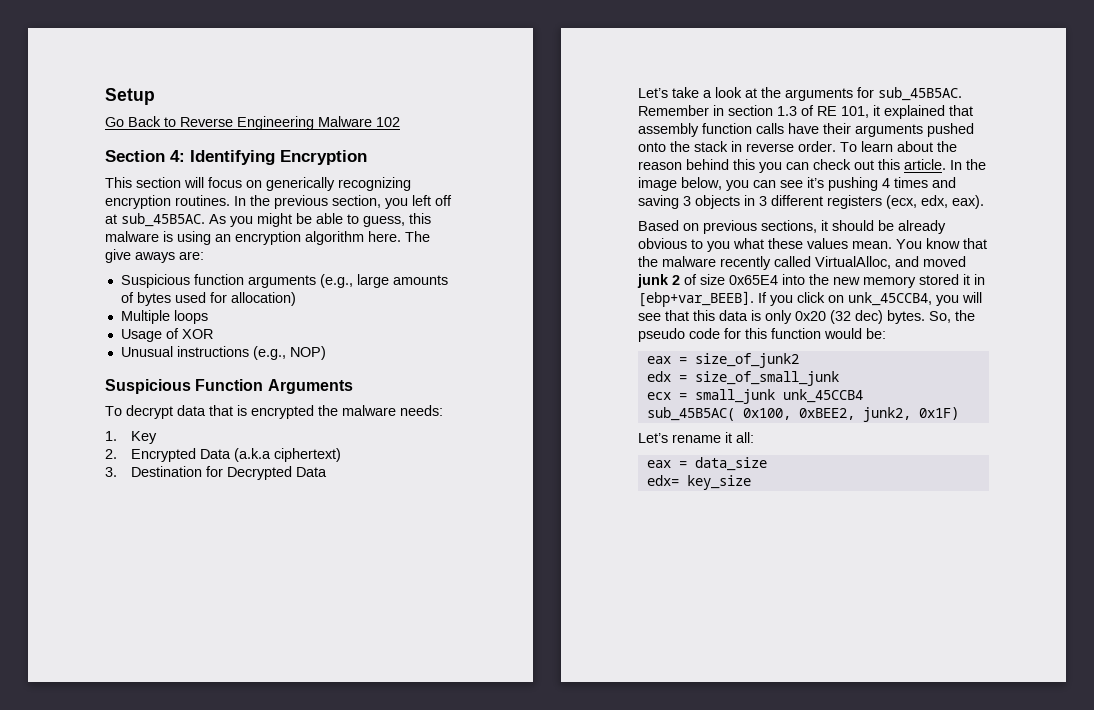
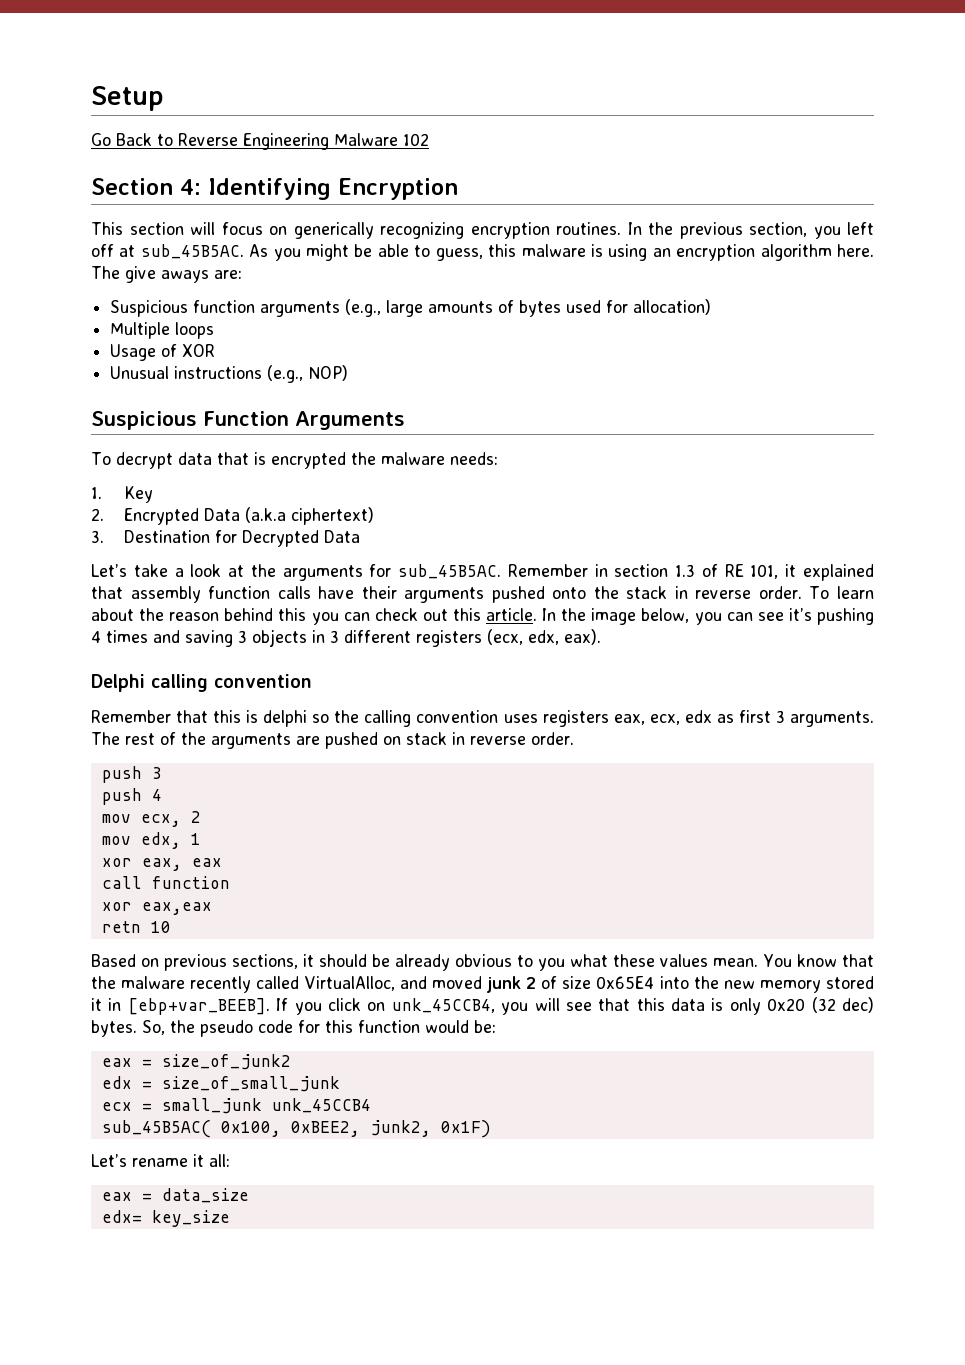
+ Delphi calling convention
+ Remember that this is delphi so the calling convention uses registers eax, ecx, edx as first 3 arguments. The rest of the arguments are pushed on stack in reverse order.
+ push 3
+ push 4
+ mov ecx, 2
+ mov edx, 1
+ xor eax, eax
+ call function
+ xor eax,eax
+ retn 10

